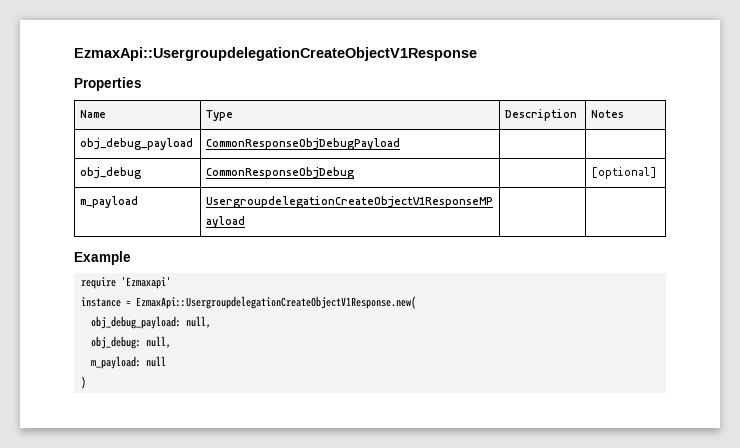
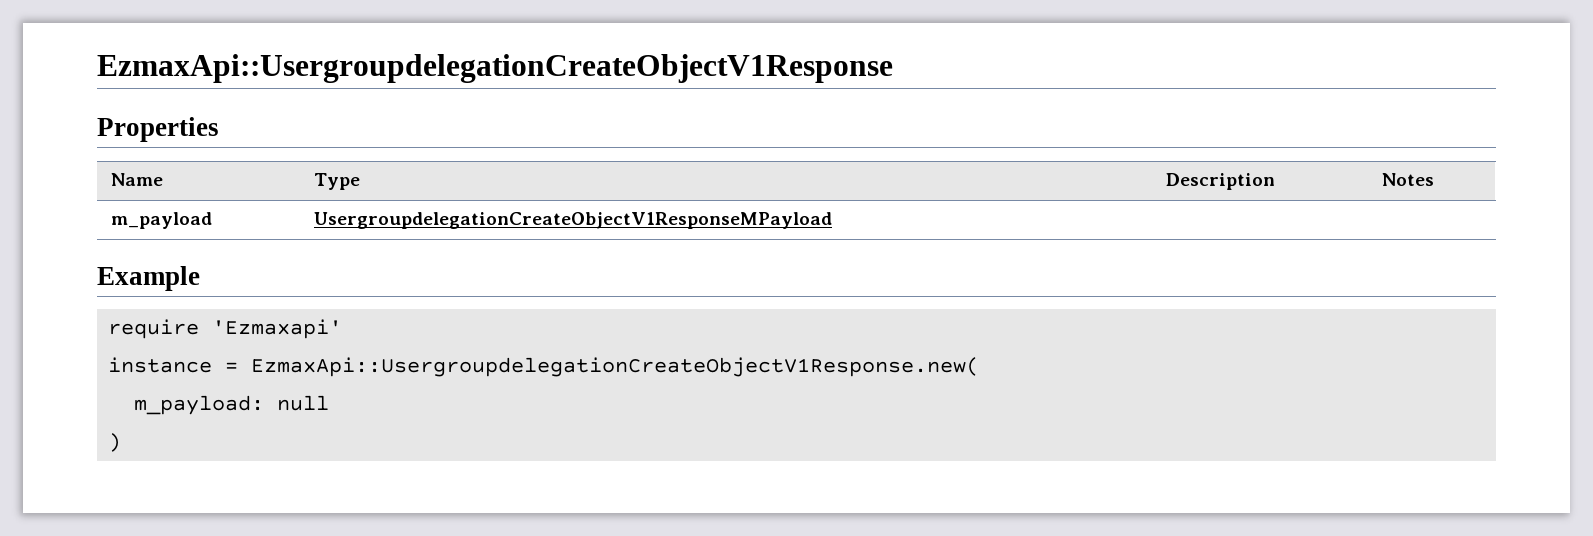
- obj_debug_payload | CommonResponseObjDebugPayload | |
- obj_debug | CommonResponseObjDebug | | [optional]
- obj_debug_payload: null,
- obj_debug: null,

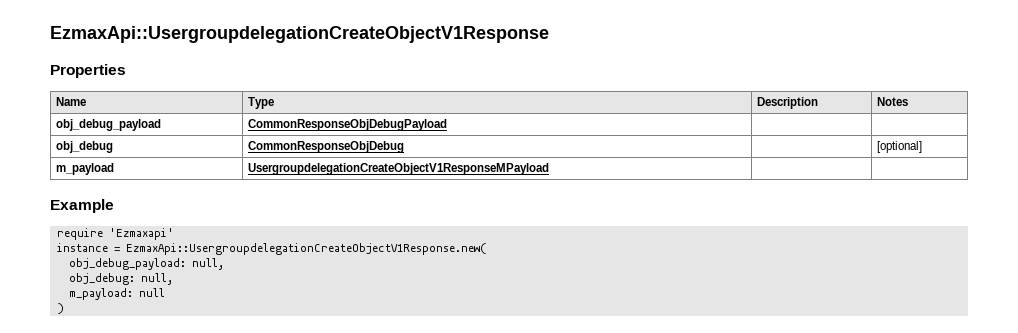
+ obj_debug_payload | CommonResponseObjDebugPayload | |
+ obj_debug | CommonResponseObjDebug | | [optional]
+ obj_debug_payload: null,
+ obj_debug: null,

